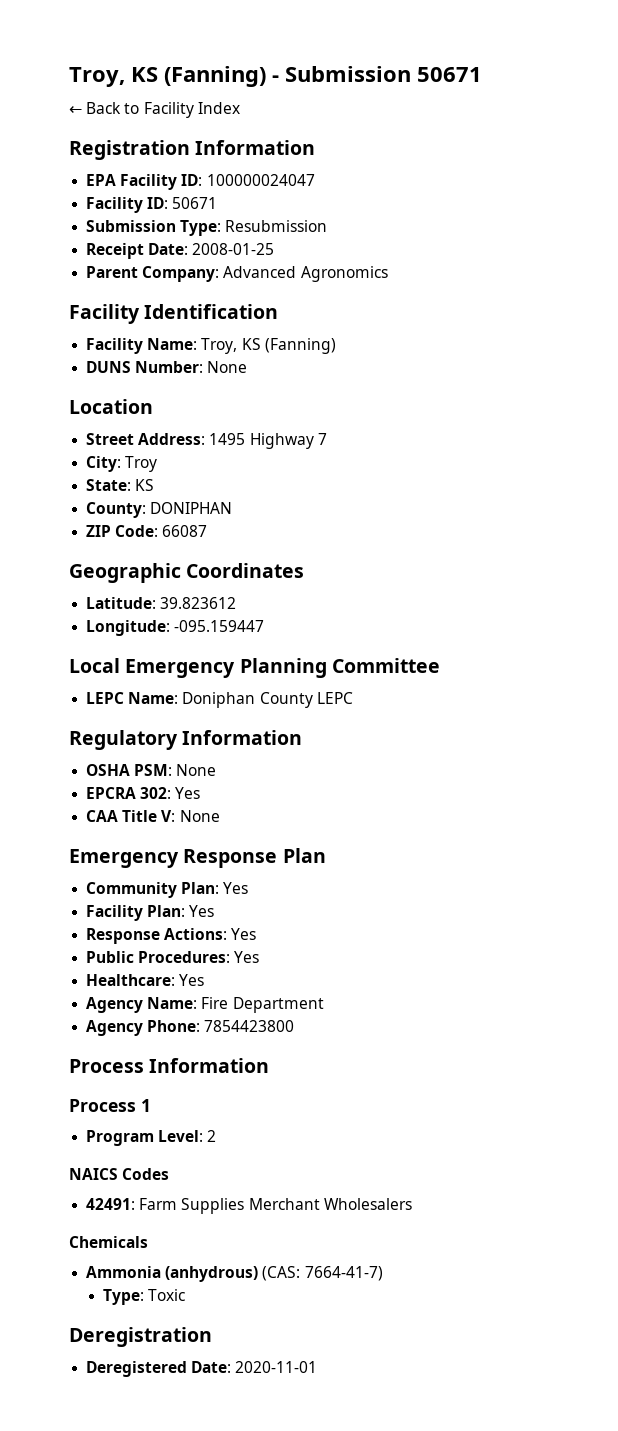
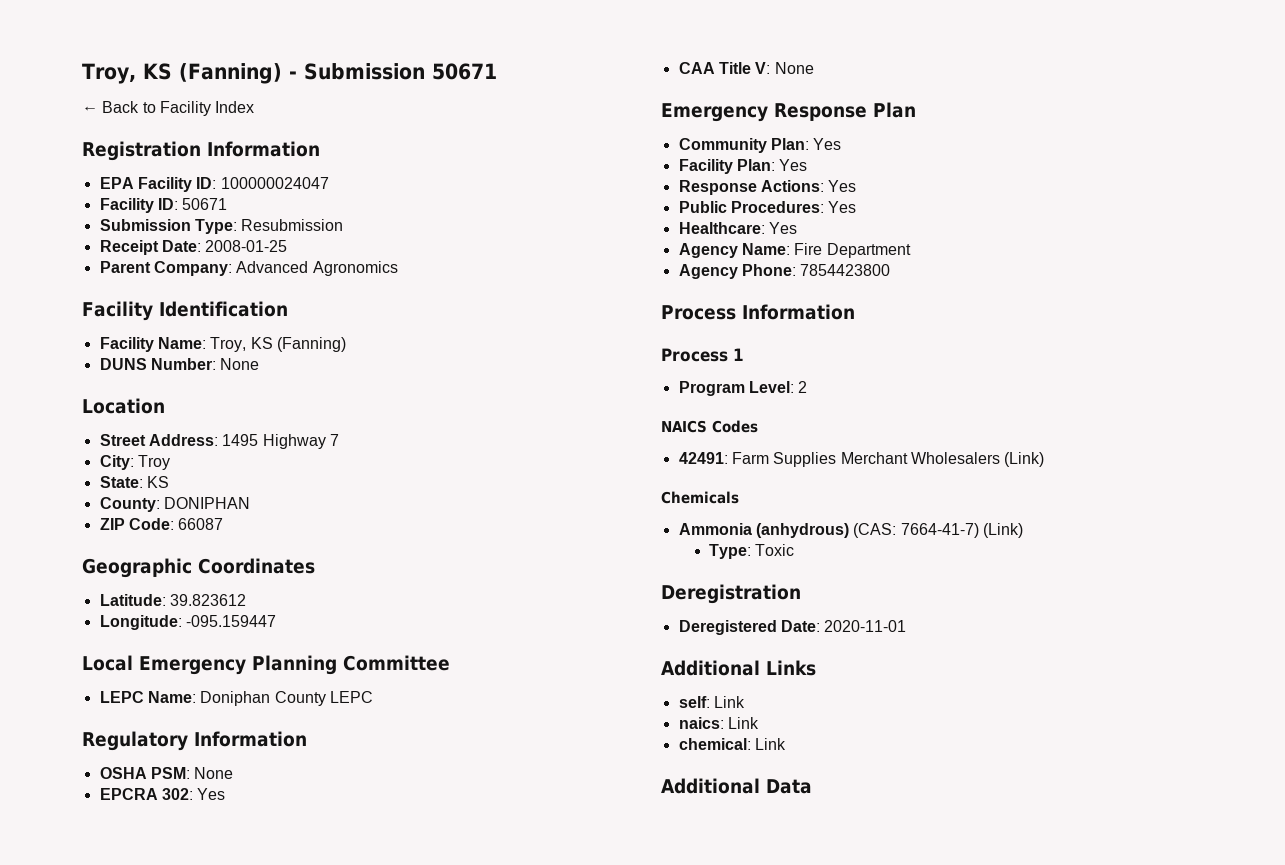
- 42491: Farm Supplies Merchant Wholesalers
+ 42491: Farm Supplies Merchant Wholesalers (Link)
- Ammonia (anhydrous) (CAS: 7664-41-7)
+ Ammonia (anhydrous) (CAS: 7664-41-7) (Link)
+ Additional Links
+ self: Link
+ naics: Link
+ chemical: Link
+ Additional Data

